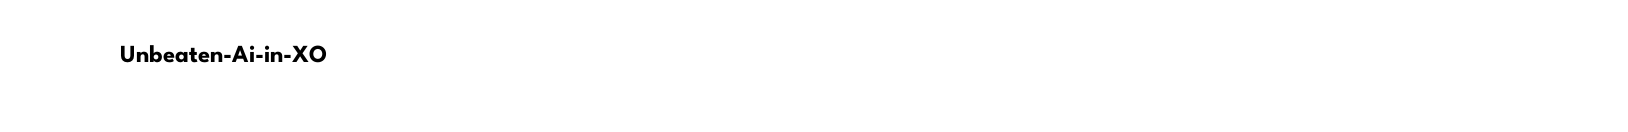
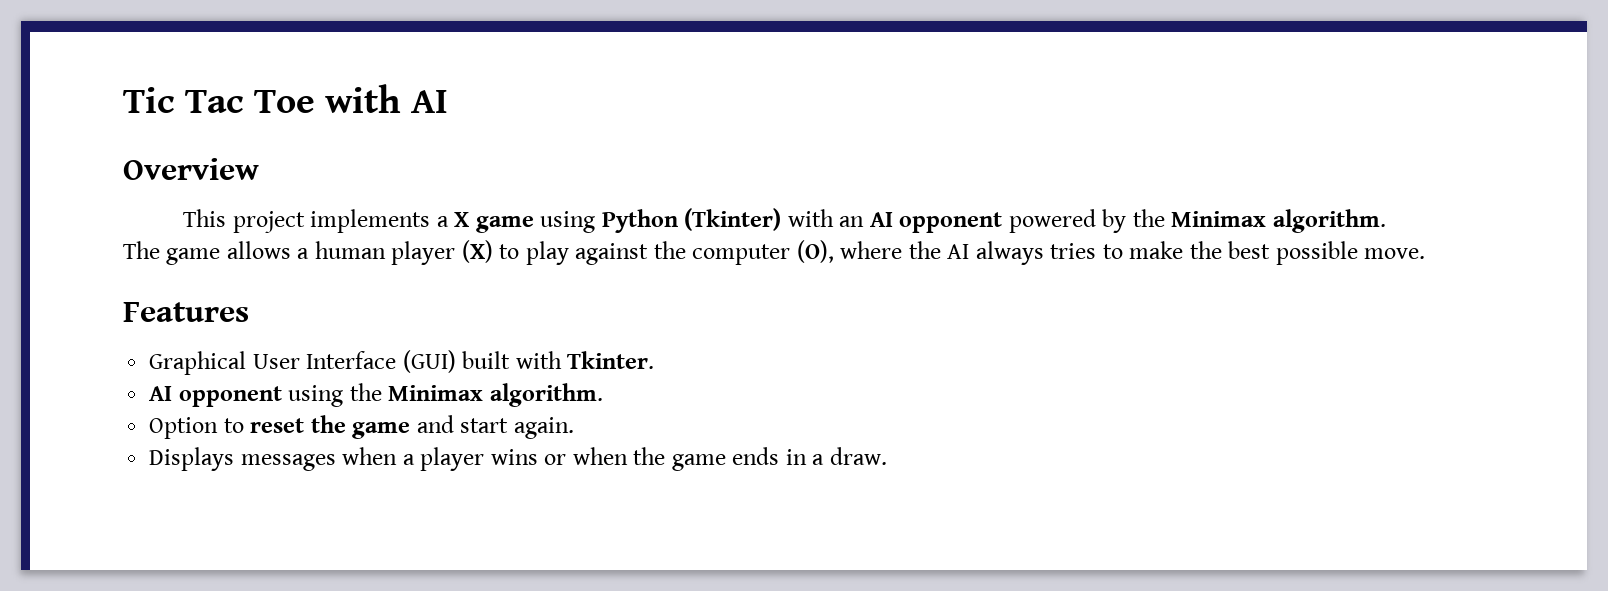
- Unbeaten-Ai-in-XO
+ Tic Tac Toe with AI
+ Overview
+ This project implements a X game using Python (Tkinter) with an AI opponent powered by the Minimax algorithm.
+ The game allows a human player (X) to play against the computer (O), where the AI always tries to make the best possible move.
+ Features
+ Graphical User Interface (GUI) built with Tkinter.
+ AI opponent using the Minimax algorithm.
+ Option to reset the game and start again.
+ Displays messages when a player wins or when the game ends in a draw.

